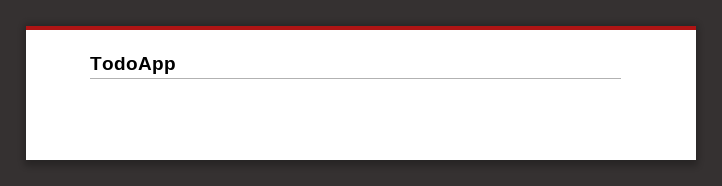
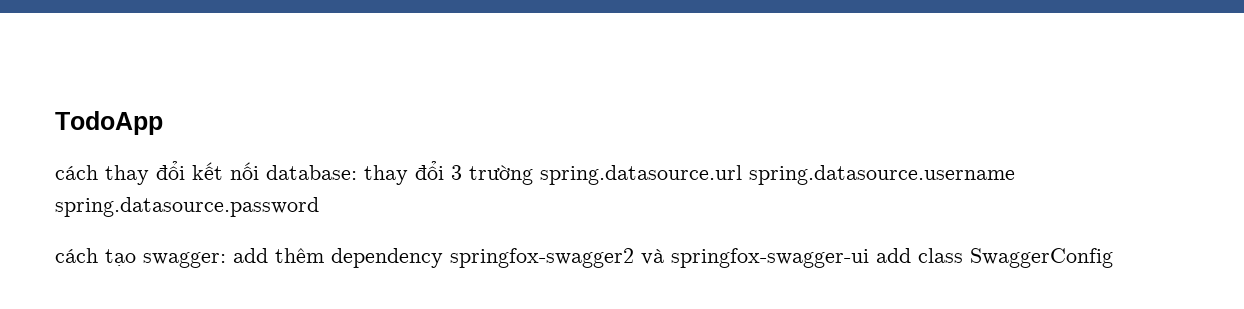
+ cách thay đổi kết nối database: thay đổi 3 trường spring.datasource.url spring.datasource.username spring.datasource.password
+ cách tạo swagger: add thêm dependency springfox-swagger2 và springfox-swagger-ui add class SwaggerConfig

